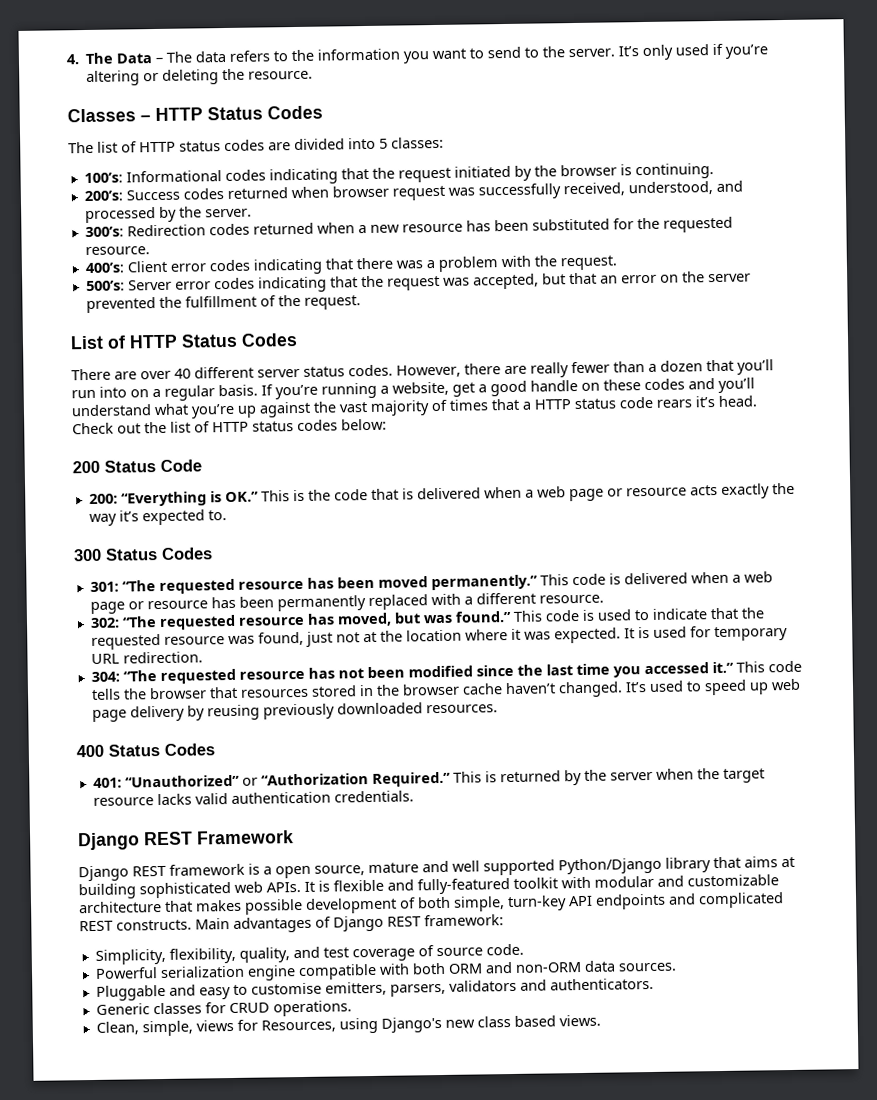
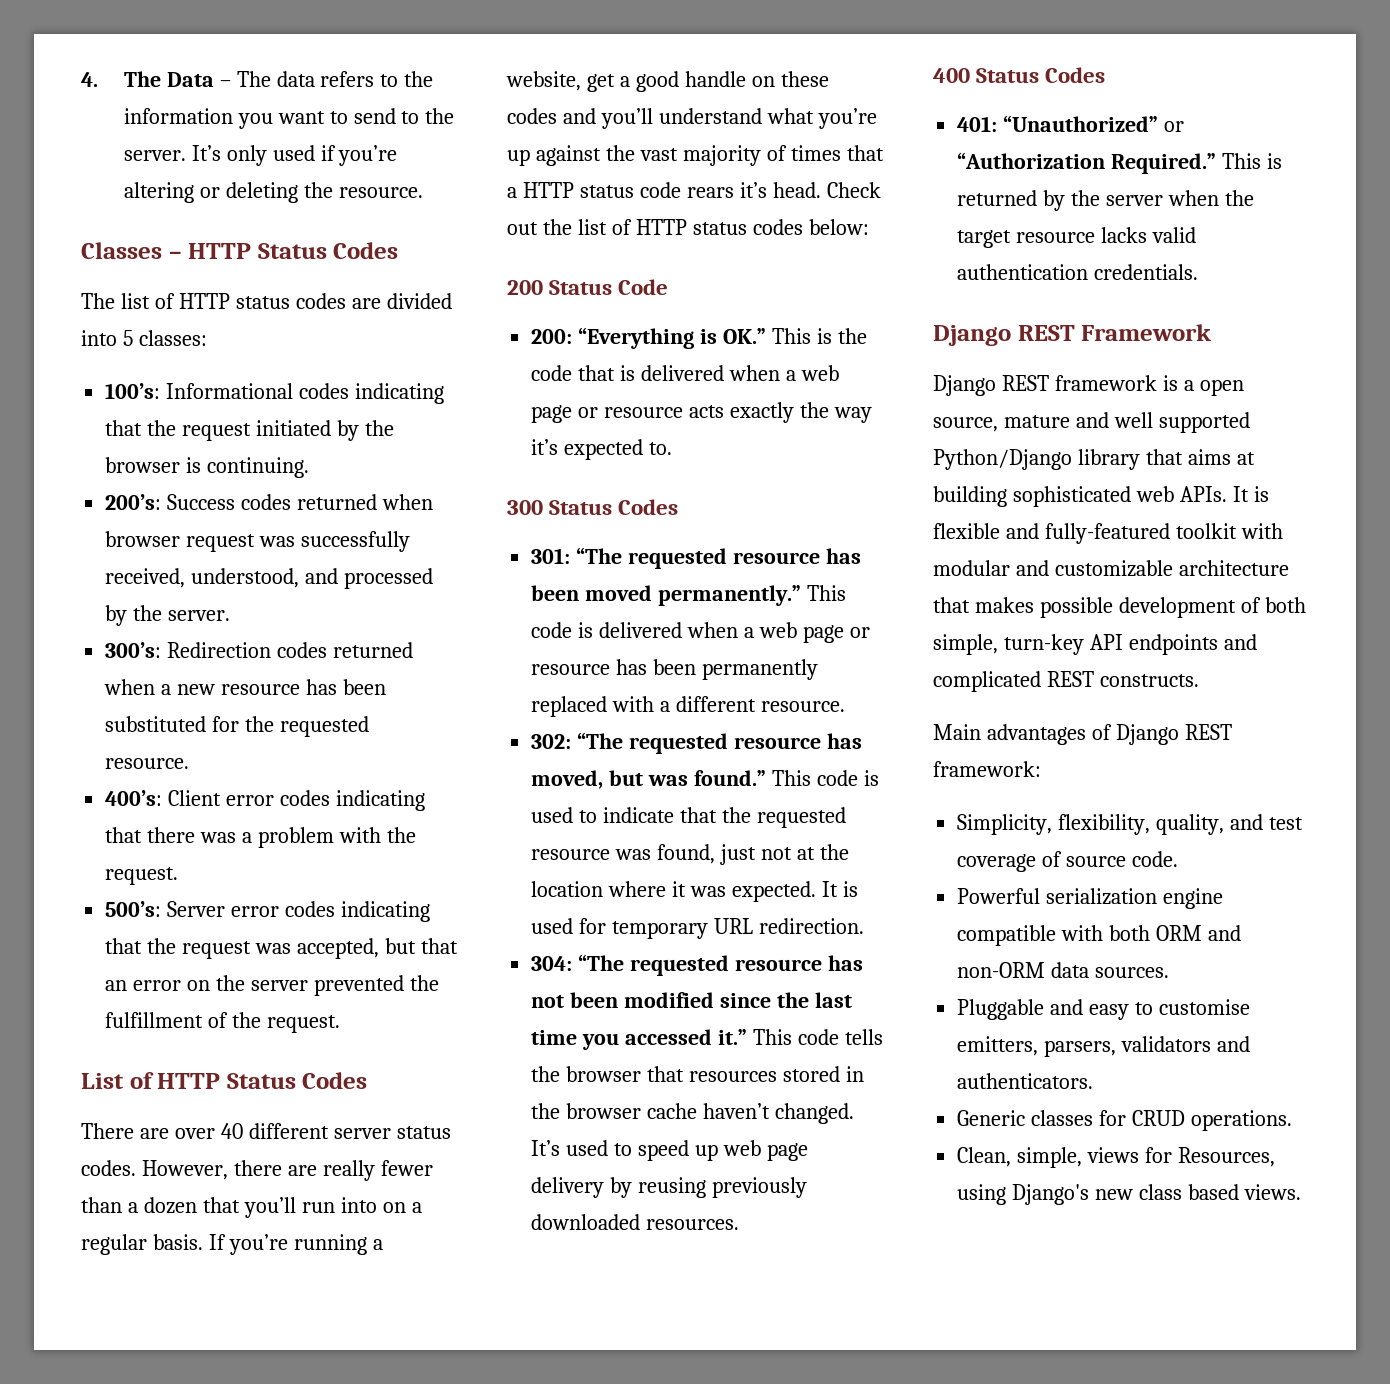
- It is flexible and fully-featured toolkit with modular and customizable architecture that makes possible development of both simple, turn-key API endpoints and complicated REST constructs. Main advantages of Django REST framework:
+ It is flexible and fully-featured toolkit with modular and customizable architecture that makes possible development of both simple, turn-key API endpoints and complicated REST constructs.
+ Main advantages of Django REST framework:

